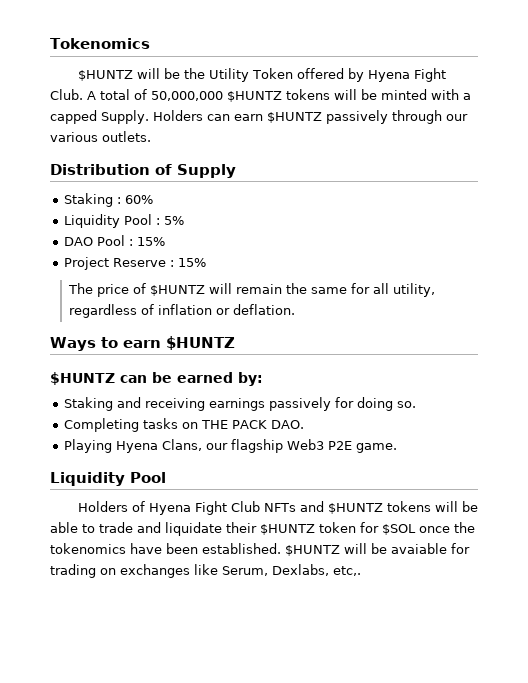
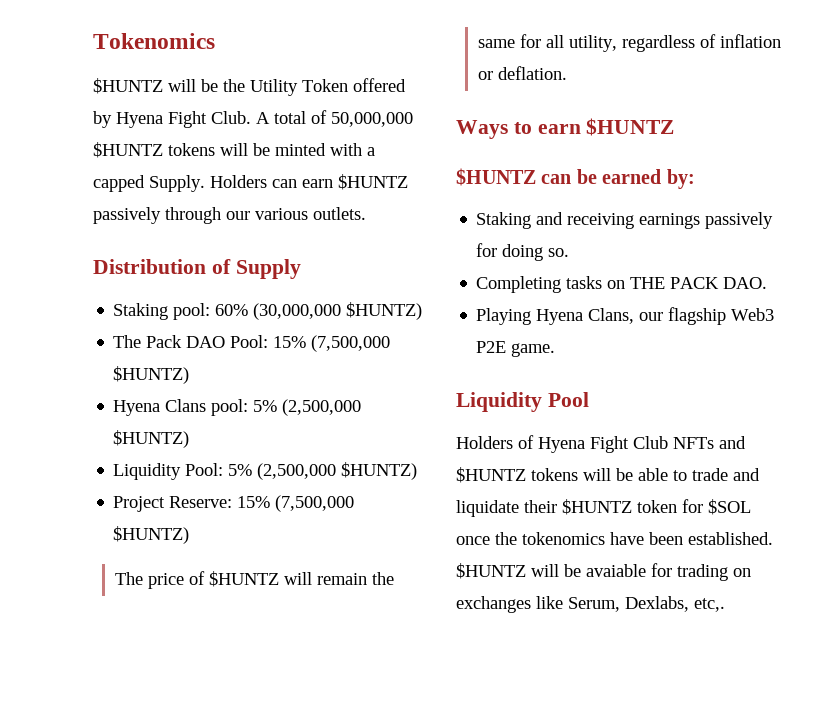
- Staking : 60%
- Liquidity Pool : 5%
- DAO Pool : 15%
+ Staking pool: 60% (30,000,000 $HUNTZ)
+ The Pack DAO Pool: 15% (7,500,000 $HUNTZ)
+ Hyena Clans pool: 5% (2,500,000 $HUNTZ)
+ Liquidity Pool: 5% (2,500,000 $HUNTZ)
- Project Reserve : 15%
+ Project Reserve: 15% (7,500,000 $HUNTZ)

